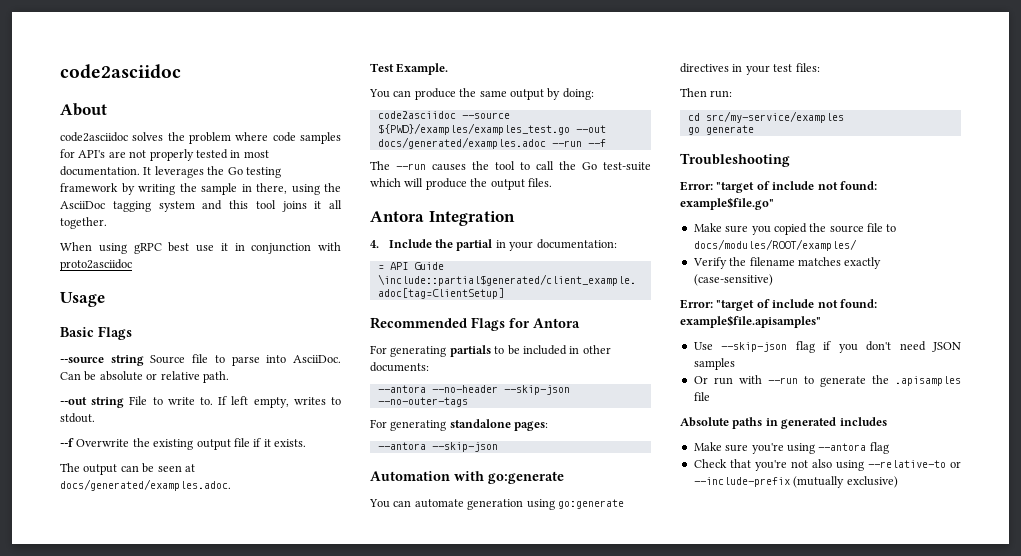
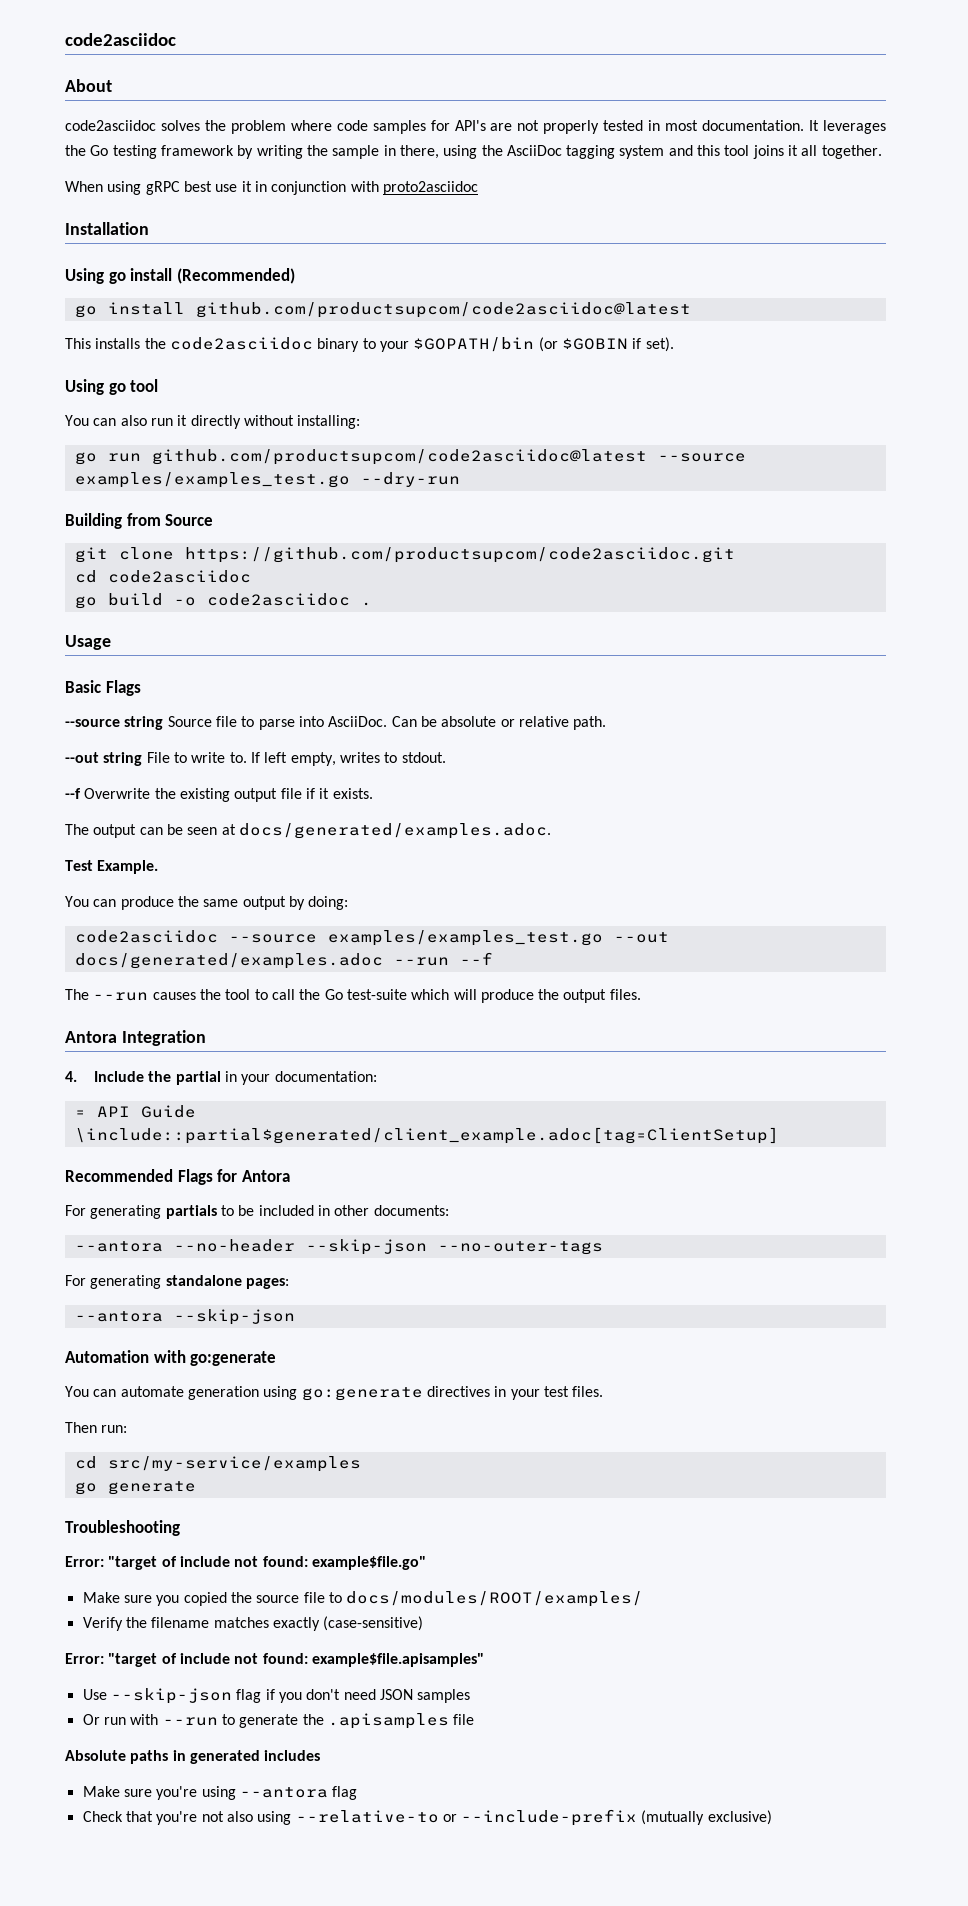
+ Installation
+ Using go install (Recommended)
+ go install github.com/productsupcom/code2asciidoc@latest
+ This installs the code2asciidoc binary to your $GOPATH/bin (or $GOBIN if set).
+ Using go tool
+ You can also run it directly without installing:
+ go run github.com/productsupcom/code2asciidoc@latest --source examples/examples_test.go --dry-run
+ Building from Source
+ git clone https://github.com/productsupcom/code2asciidoc.git
+ cd code2asciidoc
+ go build -o code2asciidoc .
- code2asciidoc --source ${PWD}/examples/examples_test.go --out docs/generated/examples.adoc --run --f
+ code2asciidoc --source examples/examples_test.go --out docs/generated/examples.adoc --run --f
- You can automate generation using go:generate directives in your test files:
+ You can automate generation using go:generate directives in your test files.

